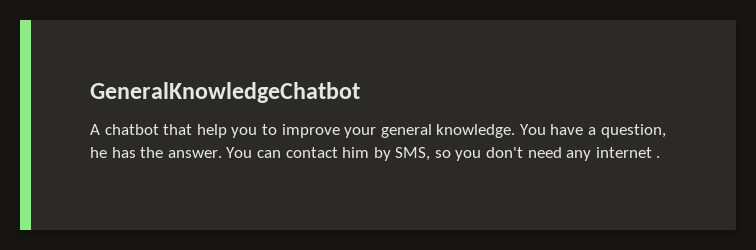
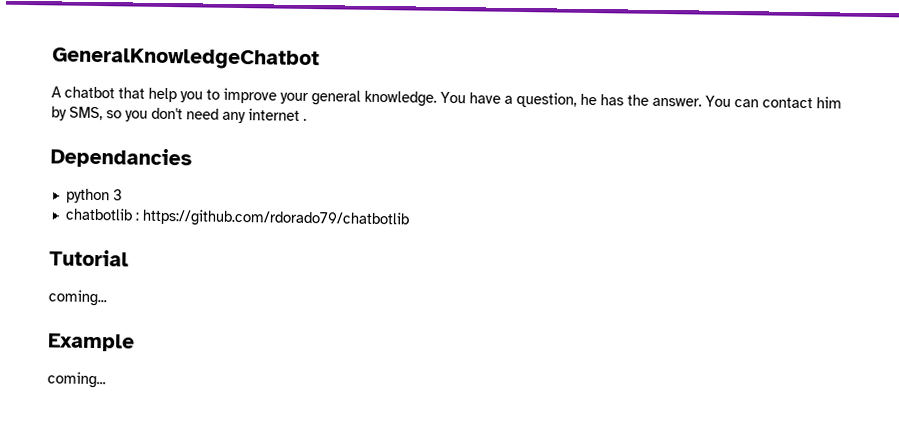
+ Dependancies
+ python 3
+ chatbotlib : https://github.com/rdorado79/chatbotlib
+ Tutorial
+ coming...
+ Example
+ coming...

